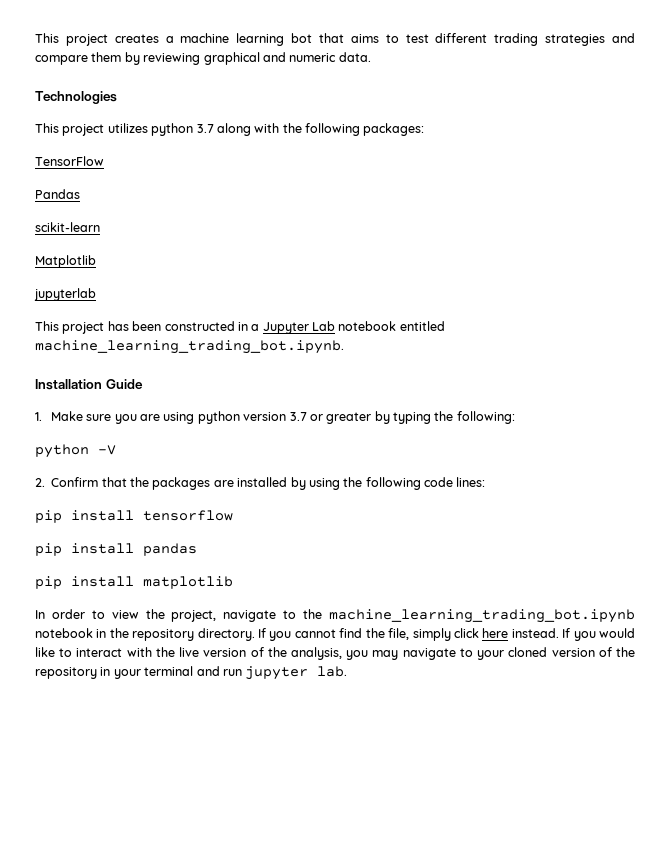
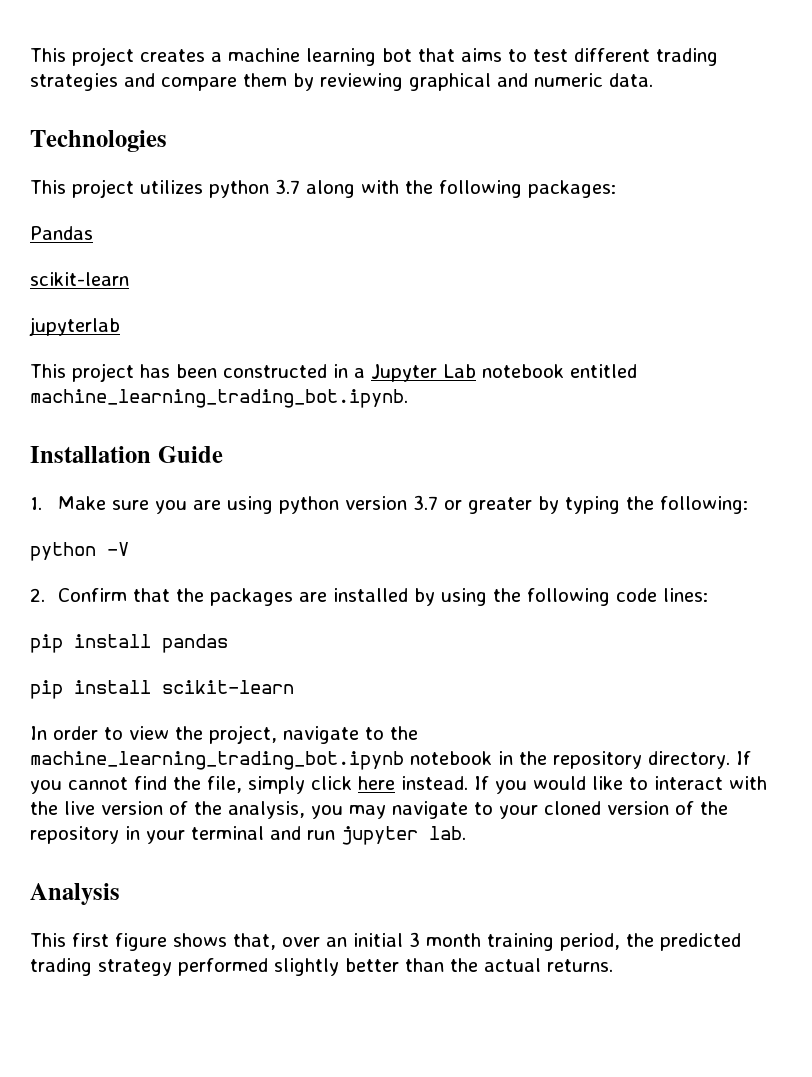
- TensorFlow
- Matplotlib
- pip install tensorflow
- pip install matplotlib
+ pip install scikit-learn
+ Analysis
+ This first figure shows that, over an initial 3 month training period, the predicted trading strategy performed slightly better than the actual returns.

